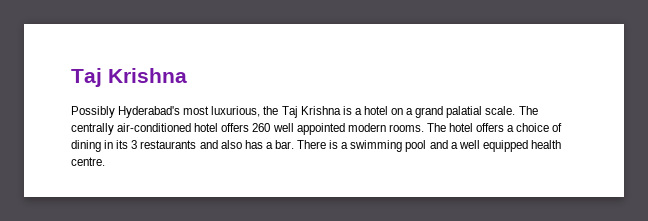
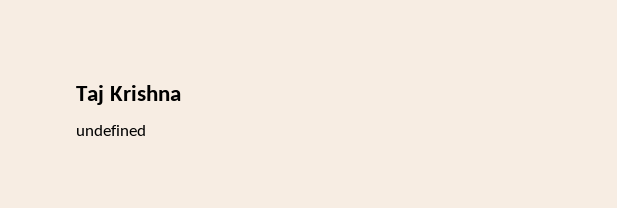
- Possibly Hyderabad's most luxurious, the Taj Krishna is a hotel on a grand palatial scale. The centrally air-conditioned hotel offers 260 well appointed modern rooms. The hotel offers a choice of dining in its 3 restaurants and also has a bar. There is a swimming pool and a well equipped health centre.
+ undefined

